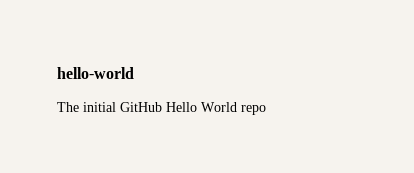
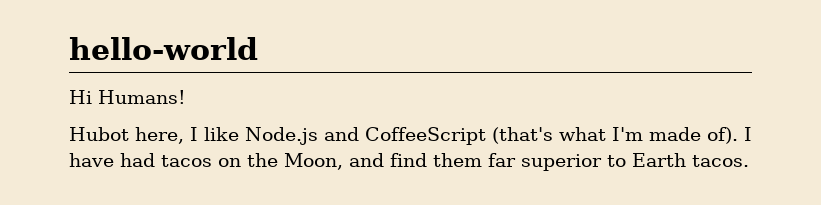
- The initial GitHub Hello World repo
+ Hi Humans!
+ Hubot here, I like Node.js and CoffeeScript (that's what I'm made of). I have had tacos on the Moon, and find them far superior to Earth tacos.

